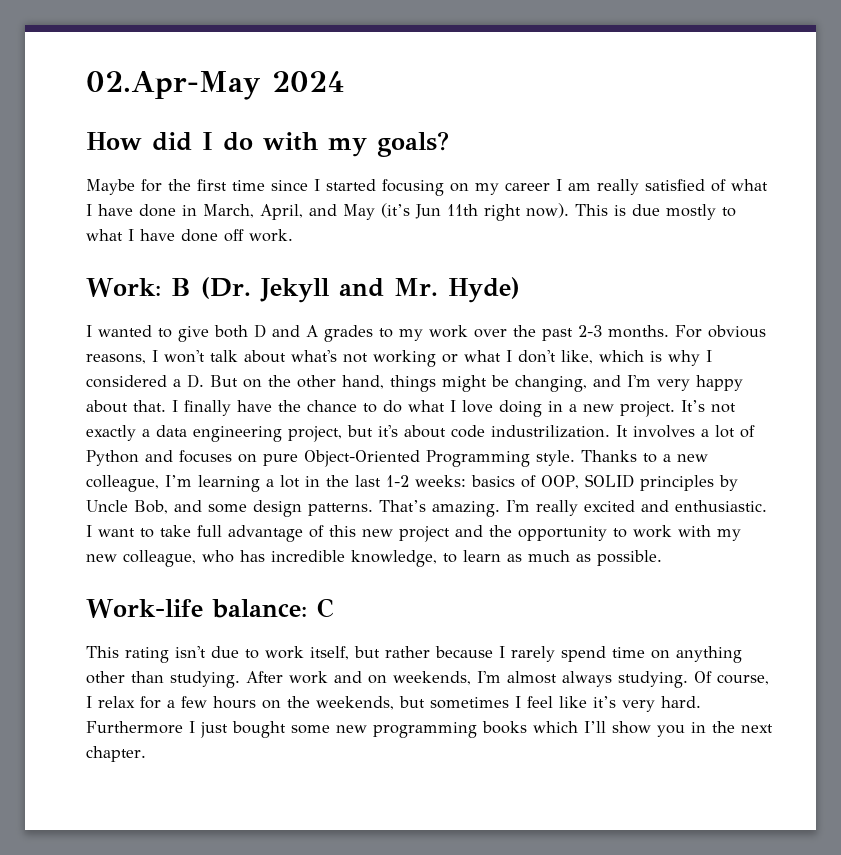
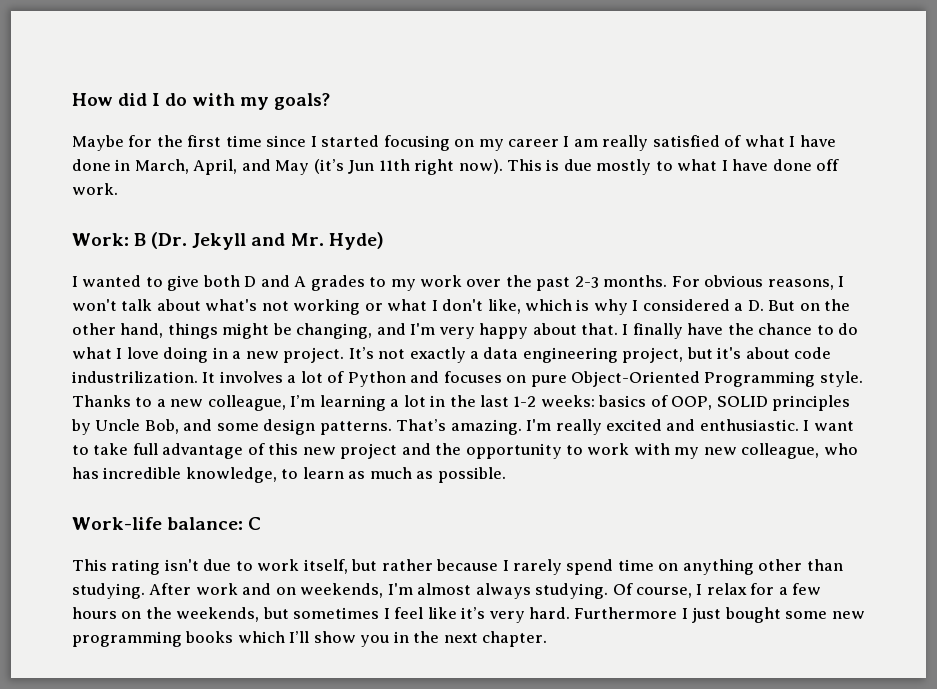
- 02.Apr-May 2024

